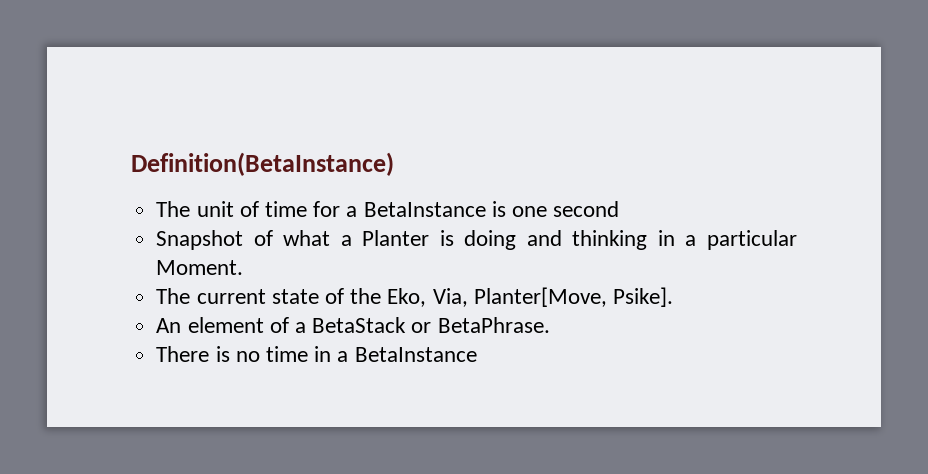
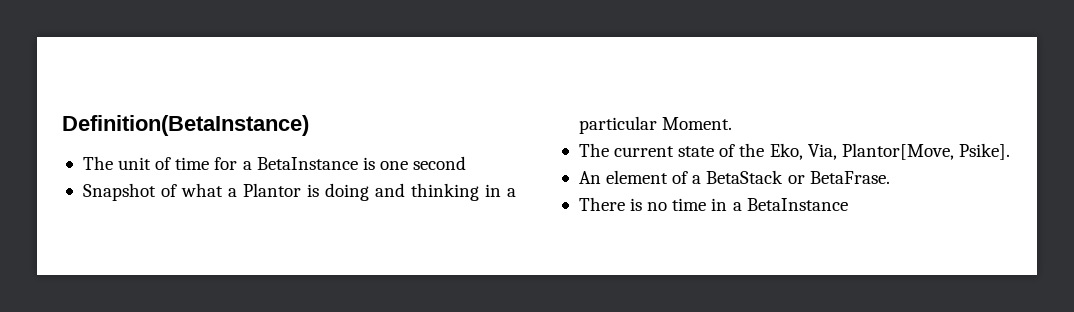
- Snapshot of what a Planter is doing and thinking in a particular Moment.
+ Snapshot of what a Plantor is doing and thinking in a particular Moment.
- The current state of the Eko, Via, Planter[Move, Psike].
+ The current state of the Eko, Via, Plantor[Move, Psike].
- An element of a BetaStack or BetaPhrase.
+ An element of a BetaStack or BetaFrase.

